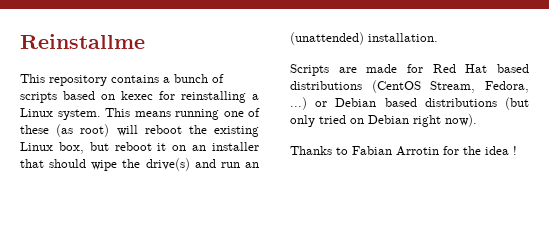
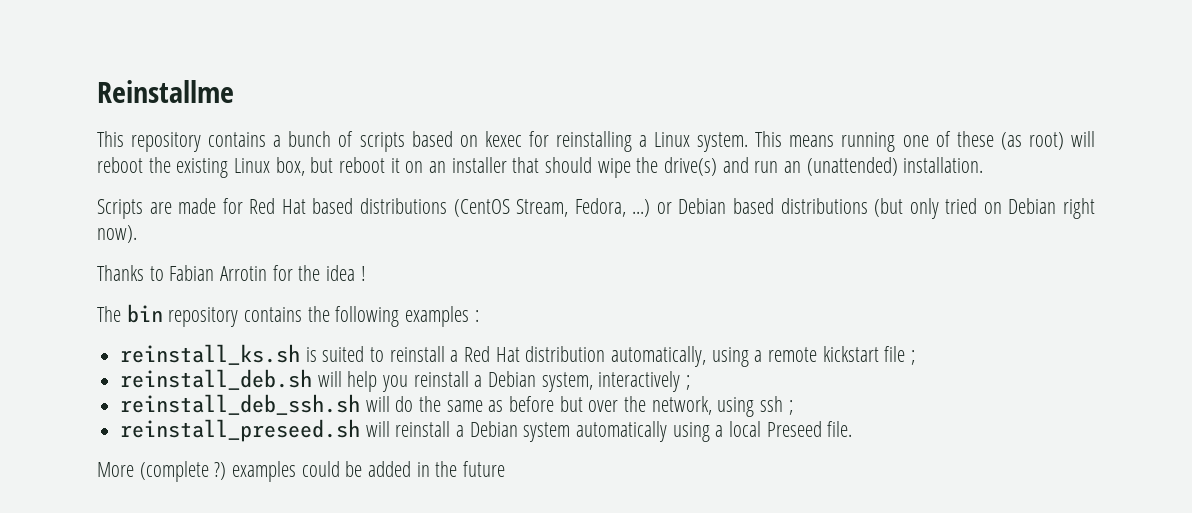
+ The bin repository contains the following examples :
+ reinstall_ks.sh is suited to reinstall a Red Hat distribution automatically, using a remote kickstart file ;
+ reinstall_deb.sh will help you reinstall a Debian system, interactively ;
+ reinstall_deb_ssh.sh will do the same as before but over the network, using ssh ;
+ reinstall_preseed.sh will reinstall a Debian system automatically using a local Preseed file.
+ More (complete ?) examples could be added in the future

